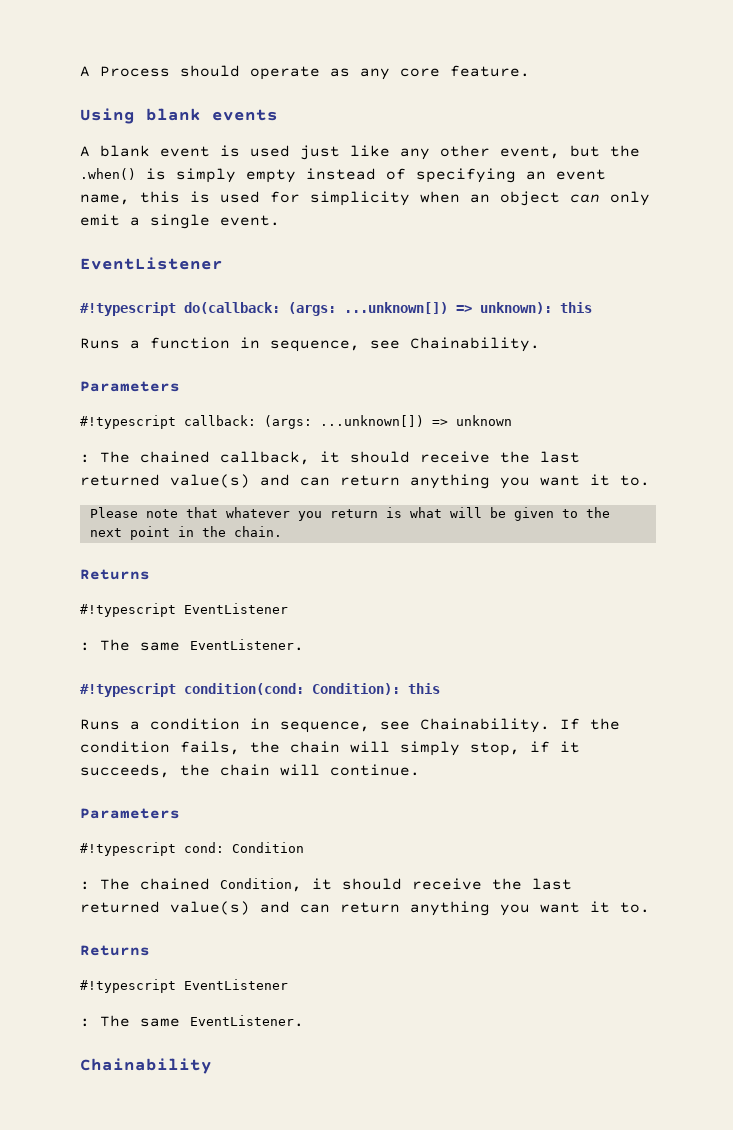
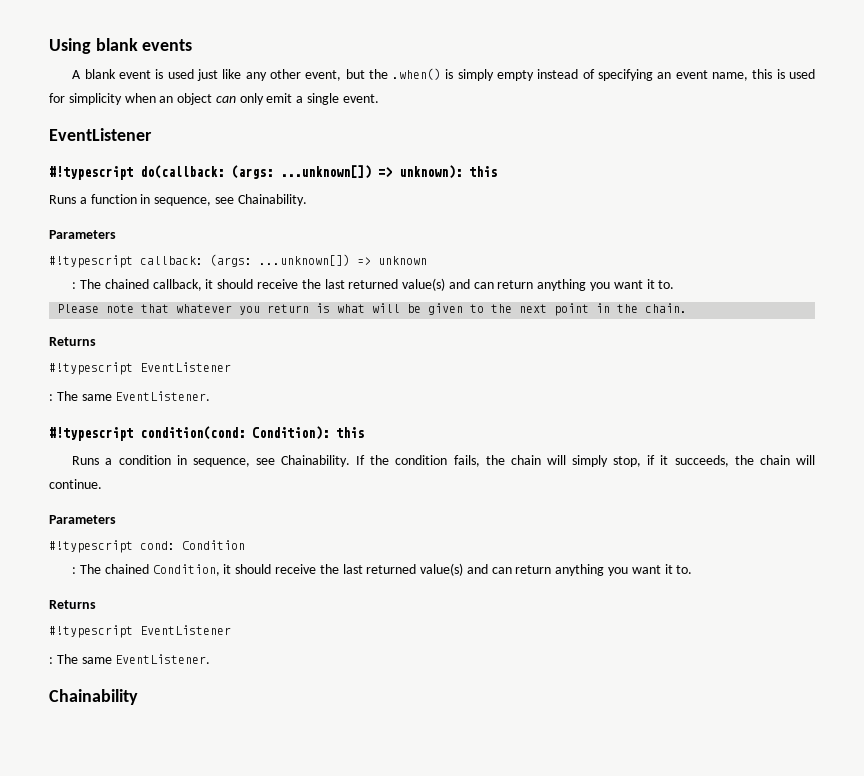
- A Process should operate as any core feature.

